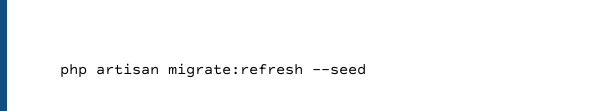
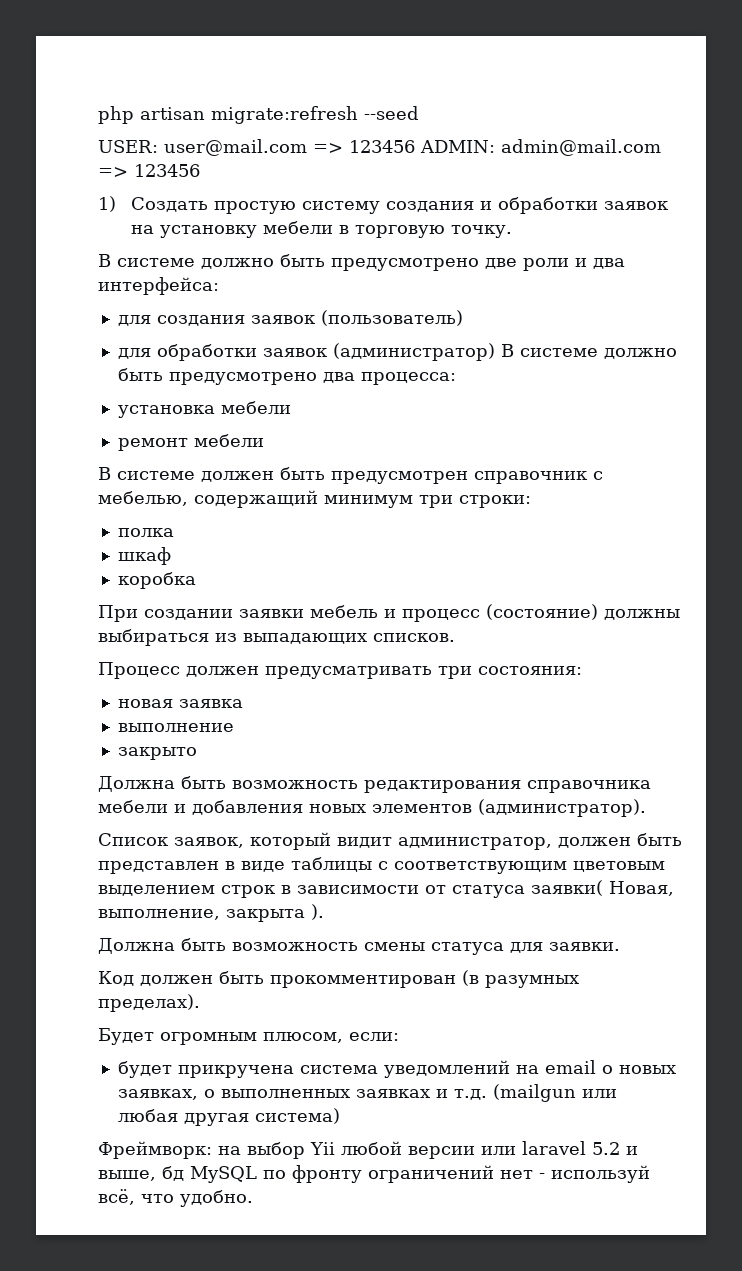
+ USER: user@mail.com => 123456 ADMIN: admin@mail.com => 123456
+ 1) Создать простую систему создания и обработки заявок на установку мебели в торговую точку.
+ В системе должно быть предусмотрено две роли и два интерфейса:
+ для создания заявок (пользователь)
+ для обработки заявок (администратор) В системе должно быть предусмотрено два процесса:
+ установка мебели
+ ремонт мебели
+ В системе должен быть предусмотрен справочник с мебелью, содержащий минимум три строки:
+ полка
+ шкаф
+ коробка
+ При создании заявки мебель и процесс (состояние) должны выбираться из выпадающих списков.
+ Процесс должен предусматривать три состояния:
+ новая заявка
+ выполнение
+ закрыто
+ Должна быть возможность редактирования справочника мебели и добавления новых элементов (администратор).
+ Список заявок, который видит администратор, должен быть представлен в виде таблицы с соответствующим цветовым выделением строк в зависимости от статуса заявки( Новая, выполнение, закрыта ).
+ Должна быть возможность смены статуса для заявки.
+ Код должен быть прокомментирован (в разумных пределах).
+ Будет огромным плюсом, если:
+ будет прикручена система уведомлений на email о новых заявках, о выполненных заявках и т.д. (mailgun или любая другая система)
+ Фреймворк: на выбор Yii любой версии или laravel 5.2 и выше, бд MySQL по фронту ограничений нет - используй всё, что удобно.

